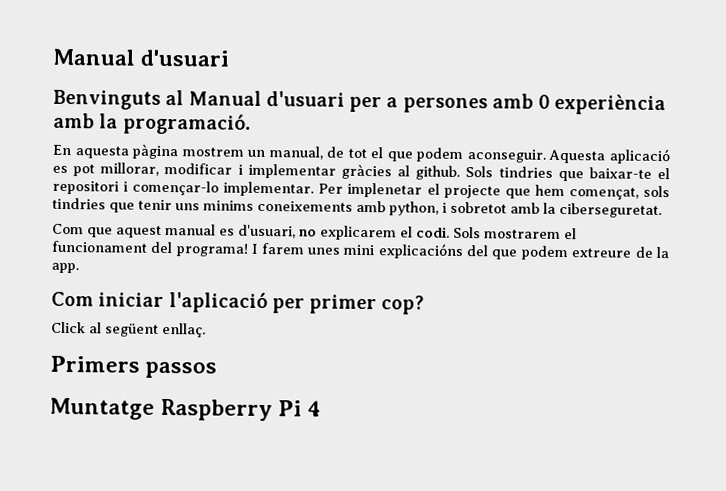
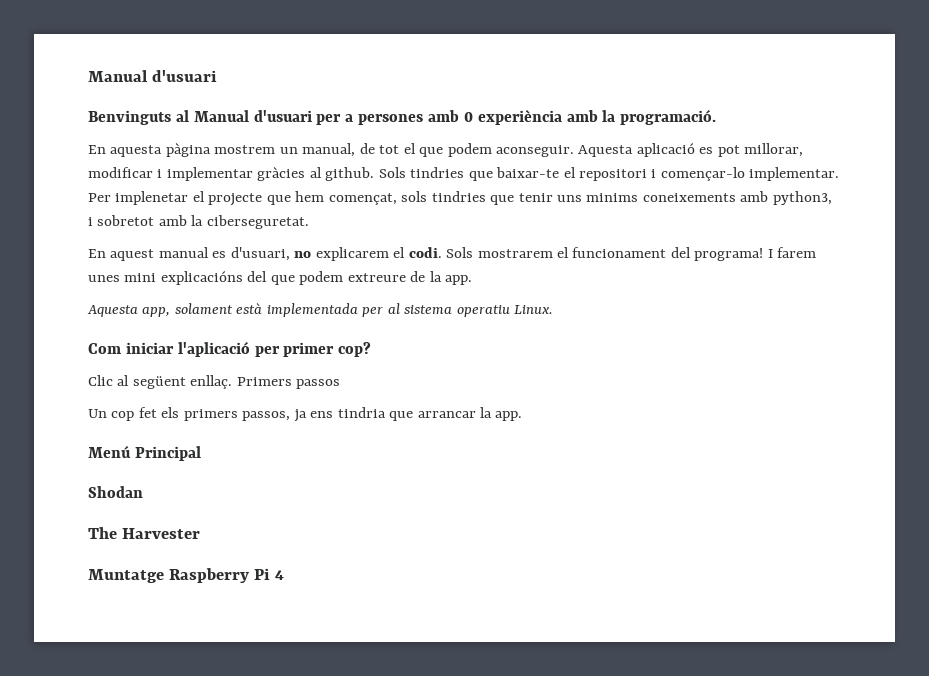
- Per implenetar el projecte que hem començat, sols tindries que tenir uns minims coneixements amb python, i sobretot amb la ciberseguretat.
+ Per implenetar el projecte que hem començat, sols tindries que tenir uns minims coneixements amb python3, i sobretot amb la ciberseguretat.
- Com que aquest manual es d'usuari, no explicarem el codi.
+ En aquest manual es d'usuari, no explicarem el codi.
+ Aquesta app, solament està implementada per al sistema operatiu Linux.
- Click al següent enllaç.
- Primers passos
+ Clic al següent enllaç. Primers passos
+ Un cop fet els primers passos, ja ens tindria que arrancar la app.
+ Menú Principal
+ Shodan
+ The Harvester

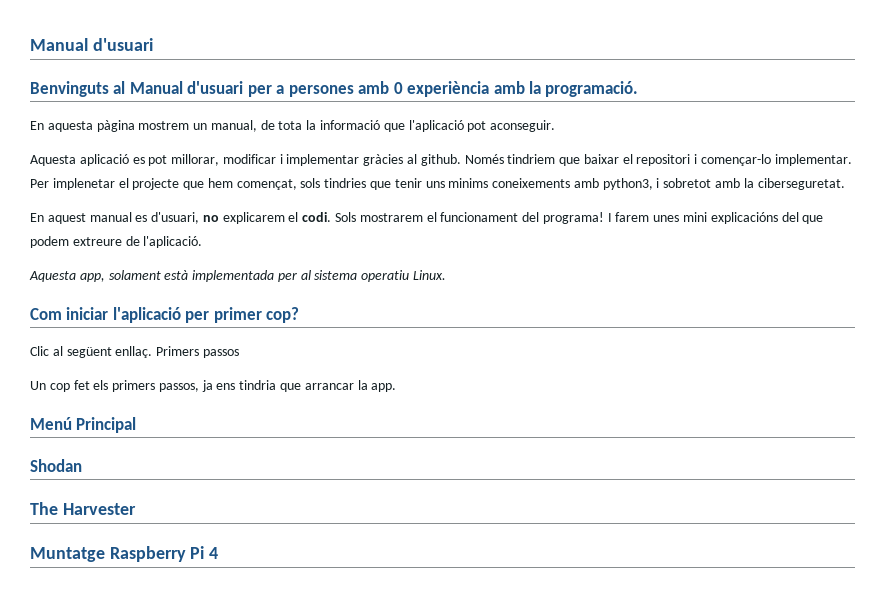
- En aquesta pàgina mostrem un manual, de tot el que podem aconseguir. Aquesta aplicació es pot millorar, modificar i implementar gràcies al github.
+ En aquesta pàgina mostrem un manual, de tota la informació que l'aplicació pot aconseguir.
+ Aquesta aplicació es pot millorar, modificar i implementar gràcies al github.
- Sols tindries que baixar-te el repositori i començar-lo implementar.
+ Només tindriem que baixar el repositori i començar-lo implementar.
- I farem unes mini explicacións del que podem extreure de la app.
+ I farem unes mini explicacións del que podem extreure de l'aplicació.

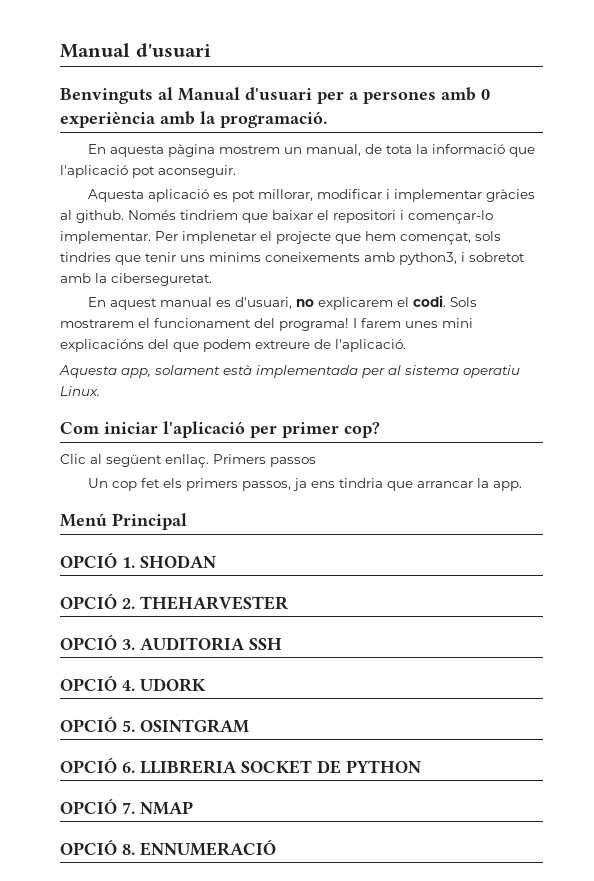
- Shodan
- The Harvester
- Muntatge Raspberry Pi 4
+ OPCIÓ 1. SHODAN
+ OPCIÓ 2. THEHARVESTER
+ OPCIÓ 3. AUDITORIA SSH
+ OPCIÓ 4. UDORK
+ OPCIÓ 5. OSINTGRAM
+ OPCIÓ 6. LLIBRERIA SOCKET DE PYTHON
+ OPCIÓ 7. NMAP
+ OPCIÓ 8. ENNUMERACIÓ

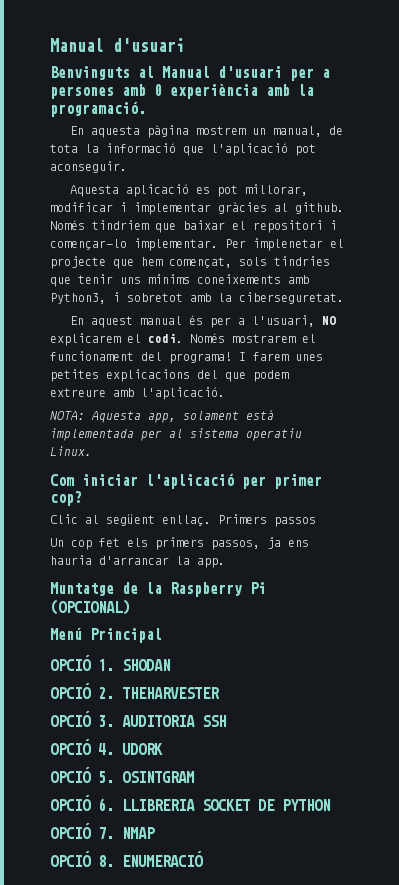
- Per implenetar el projecte que hem començat, sols tindries que tenir uns minims coneixements amb python3, i sobretot amb la ciberseguretat.
+ Per implenetar el projecte que hem començat, sols tindries que tenir uns minims coneixements amb Python3, i sobretot amb la ciberseguretat.
- En aquest manual es d'usuari, no explicarem el codi.
+ En aquest manual és per a l'usuari, NO explicarem el codi.
- Sols mostrarem el funcionament del programa!
+ Només mostrarem el funcionament del programa!
- I farem unes mini explicacións del que podem extreure de l'aplicació.
+ I farem unes petites explicacions del que podem extreure amb l'aplicació.
- Aquesta app, solament està implementada per al sistema operatiu Linux.
+ NOTA: Aquesta app, solament està implementada per al sistema operatiu Linux.
- Un cop fet els primers passos, ja ens tindria que arrancar la app.
+ Un cop fet els primers passos, ja ens hauria d'arrancar la app.
+ Muntatge de la Raspberry Pi (OPCIONAL)
- OPCIÓ 8. ENNUMERACIÓ
+ OPCIÓ 8. ENUMERACIÓ

